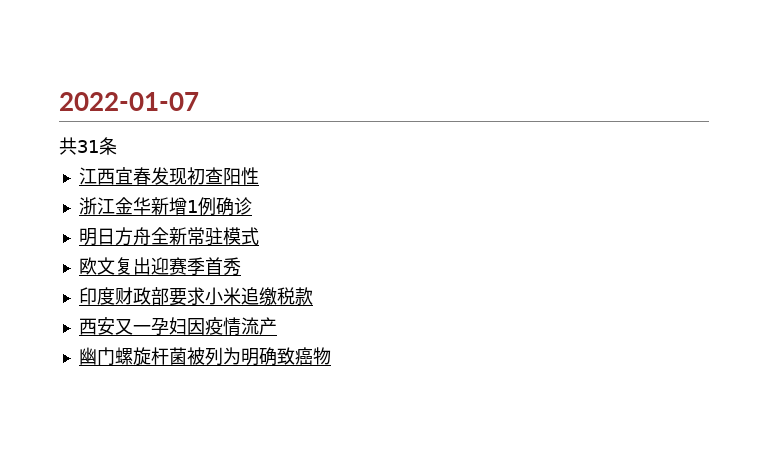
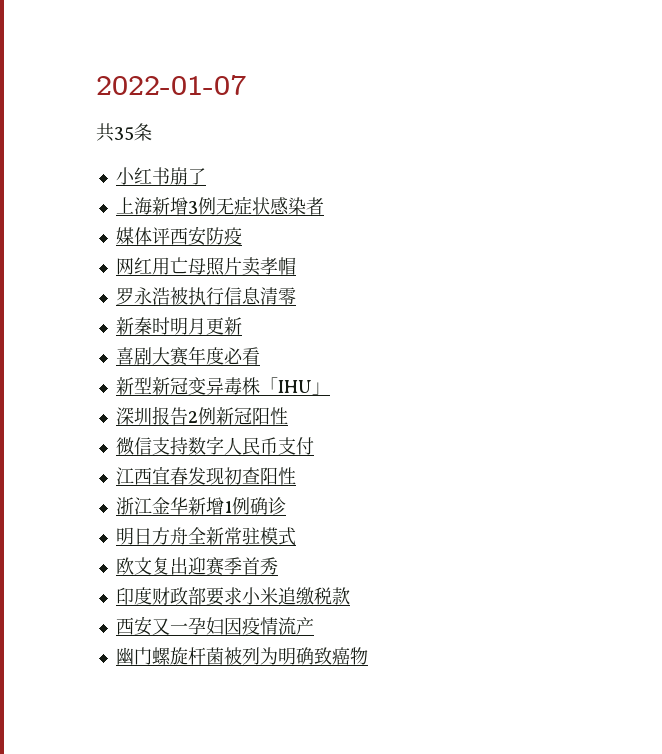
- 共31条
+ 共35条
+ 小红书崩了
+ 上海新增3例无症状感染者
+ 媒体评西安防疫
+ 网红用亡母照片卖孝帽
+ 罗永浩被执行信息清零
+ 新秦时明月更新
+ 喜剧大赛年度必看
+ 新型新冠变异毒株「IHU」
+ 深圳报告2例新冠阳性
+ 微信支持数字人民币支付

